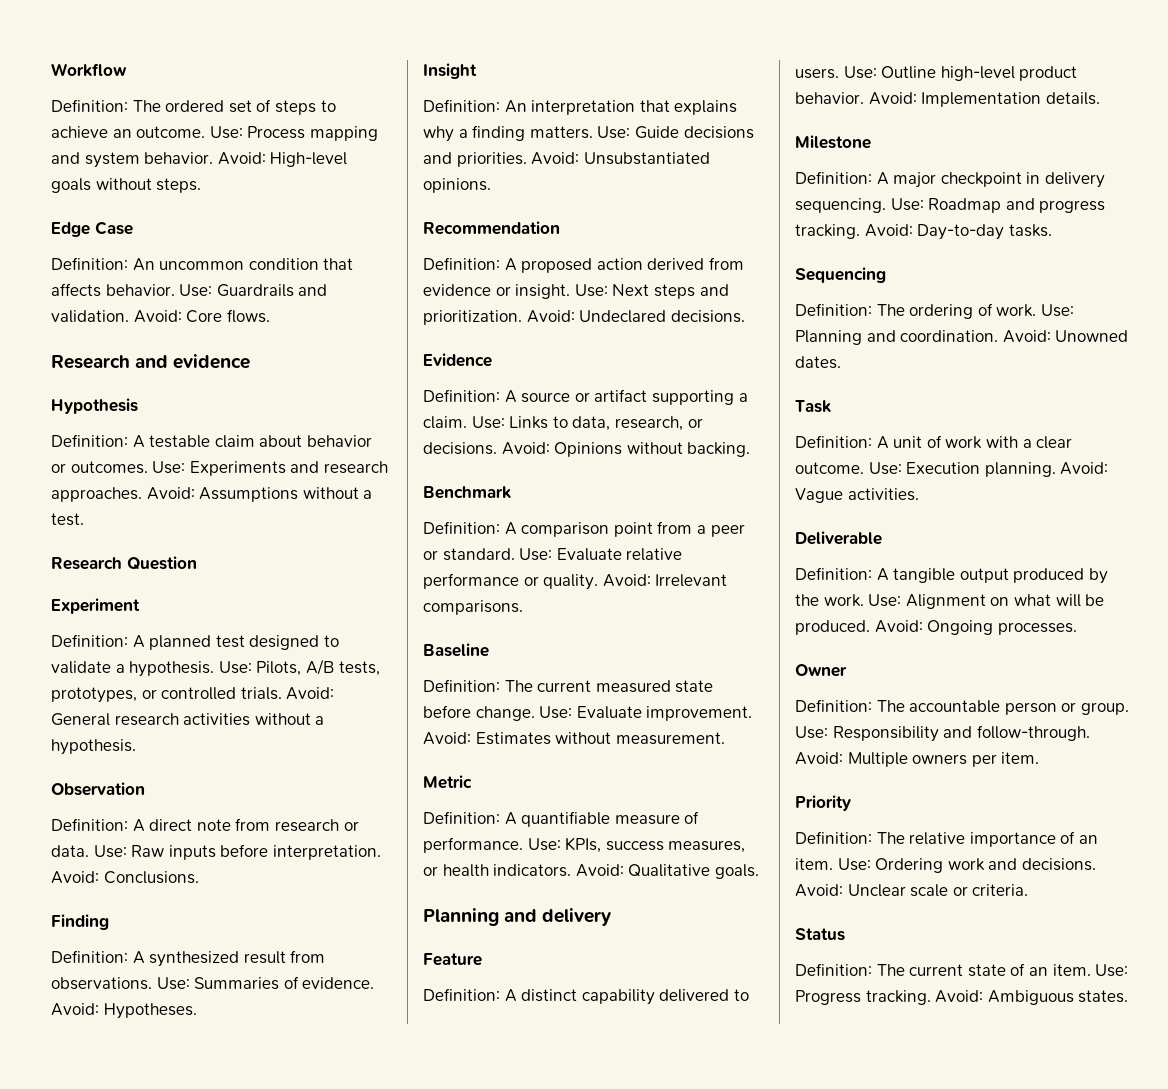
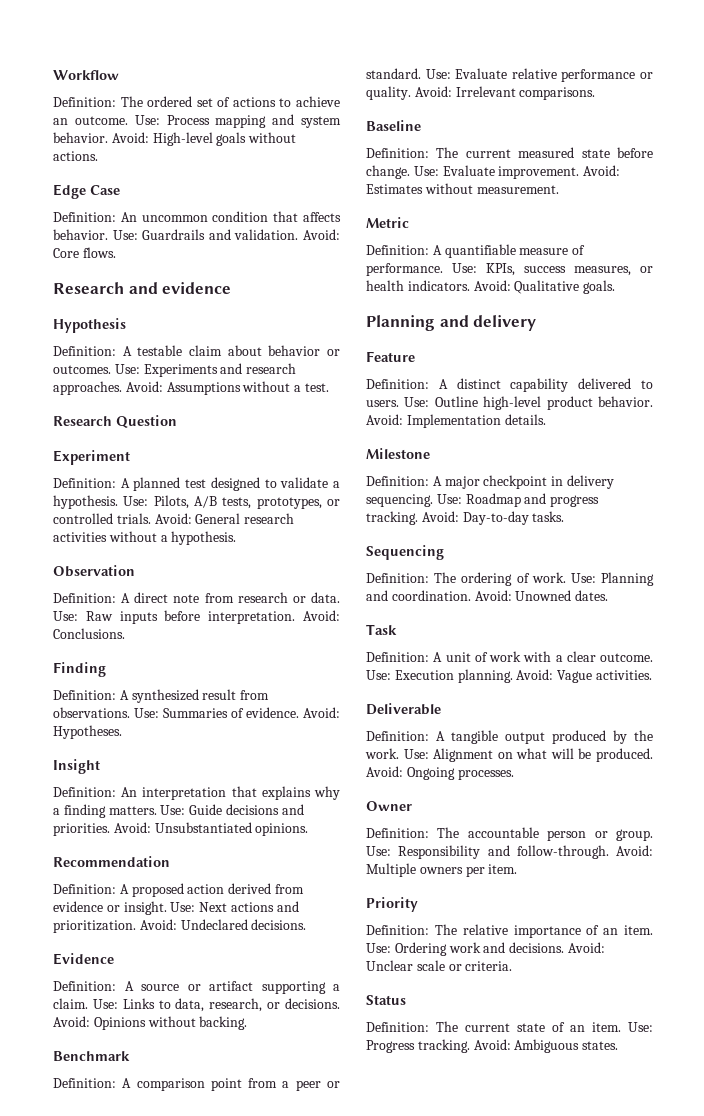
- Definition: The ordered set of steps to achieve an outcome.
+ Definition: The ordered set of actions to achieve an outcome.
- Avoid: High-level goals without steps.
+ Avoid: High-level goals without actions.
- Use: Next steps and prioritization.
+ Use: Next actions and prioritization.

